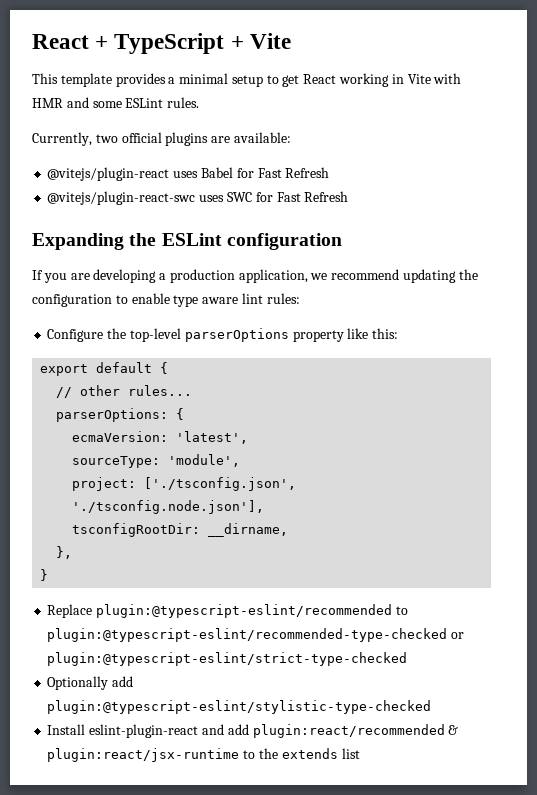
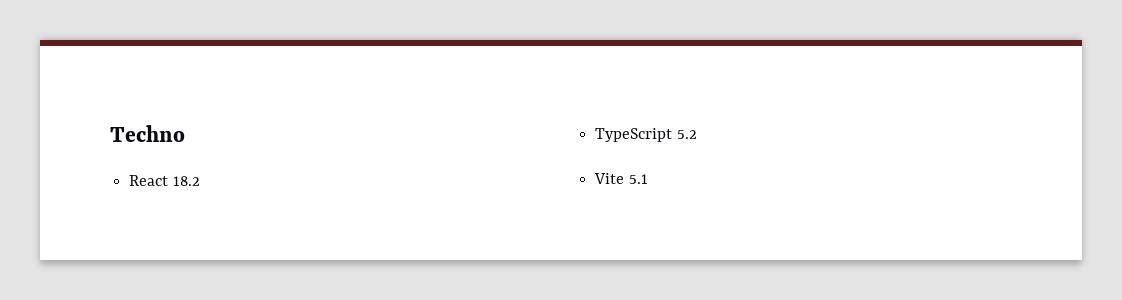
- React + TypeScript + Vite
- This template provides a minimal setup to get React working in Vite with HMR and some ESLint rules.
- Currently, two official plugins are available:
- @vitejs/plugin-react uses Babel for Fast Refresh
- @vitejs/plugin-react-swc uses SWC for Fast Refresh
- Expanding the ESLint configuration
- If you are developing a production application, we recommend updating the configuration to enable type aware lint rules:
- Configure the top-level parserOptions property like this:
- export default {
- // other rules...
- parserOptions: {
- ecmaVersion: 'latest',
- sourceType: 'module',
- project: ['./tsconfig.json', './tsconfig.node.json'],
- tsconfigRootDir: __dirname,
- },
- }
- Replace plugin:@typescript-eslint/recommended to plugin:@typescript-eslint/recommended-type-checked or plugin:@typescript-eslint/strict-type-checked
- Optionally add plugin:@typescript-eslint/stylistic-type-checked
- Install eslint-plugin-react and add plugin:react/recommended & plugin:react/jsx-runtime to the extends list
+ Techno
+ React 18.2
+ TypeScript 5.2
+ Vite 5.1

